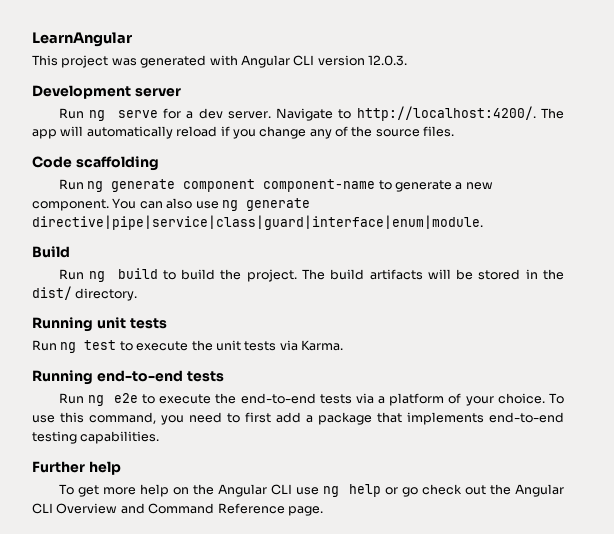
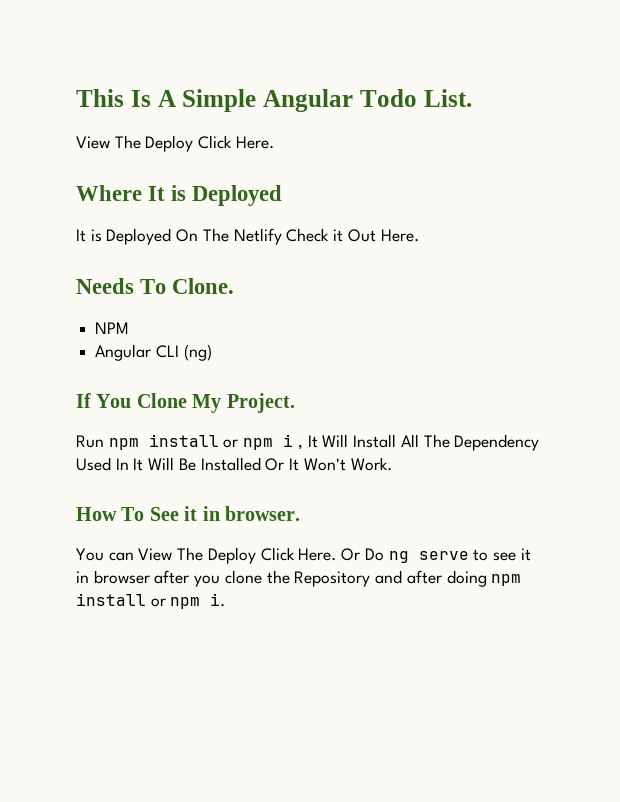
- LearnAngular
- This project was generated with Angular CLI version 12.0.3.
- Development server
- Run ng serve for a dev server. Navigate to http://localhost:4200/. The app will automatically reload if you change any of the source files.
- Code scaffolding
- Run ng generate component component-name to generate a new component. You can also use ng generate directive|pipe|service|class|guard|interface|enum|module.
- Build
- Run ng build to build the project. The build artifacts will be stored in the dist/ directory.
- Running unit tests
- Run ng test to execute the unit tests via Karma.
- Running end-to-end tests
- Run ng e2e to execute the end-to-end tests via a platform of your choice. To use this command, you need to first add a package that implements end-to-end testing capabilities.
- Further help
- To get more help on the Angular CLI use ng help or go check out the Angular CLI Overview and Command Reference page.
+ This Is A Simple Angular Todo List.
+ View The Deploy Click Here.
+ Where It is Deployed
+ It is Deployed On The Netlify Check it Out Here.
+ Needs To Clone.
+ NPM
+ Angular CLI (ng)
+ If You Clone My Project.
+ Run npm install or npm i , It Will Install All The Dependency Used In It Will Be Installed Or It Won't Work.
+ How To See it in browser.
+ You can View The Deploy Click Here. Or Do ng serve to see it in browser after you clone the Repository and after doing npm install or npm i.

